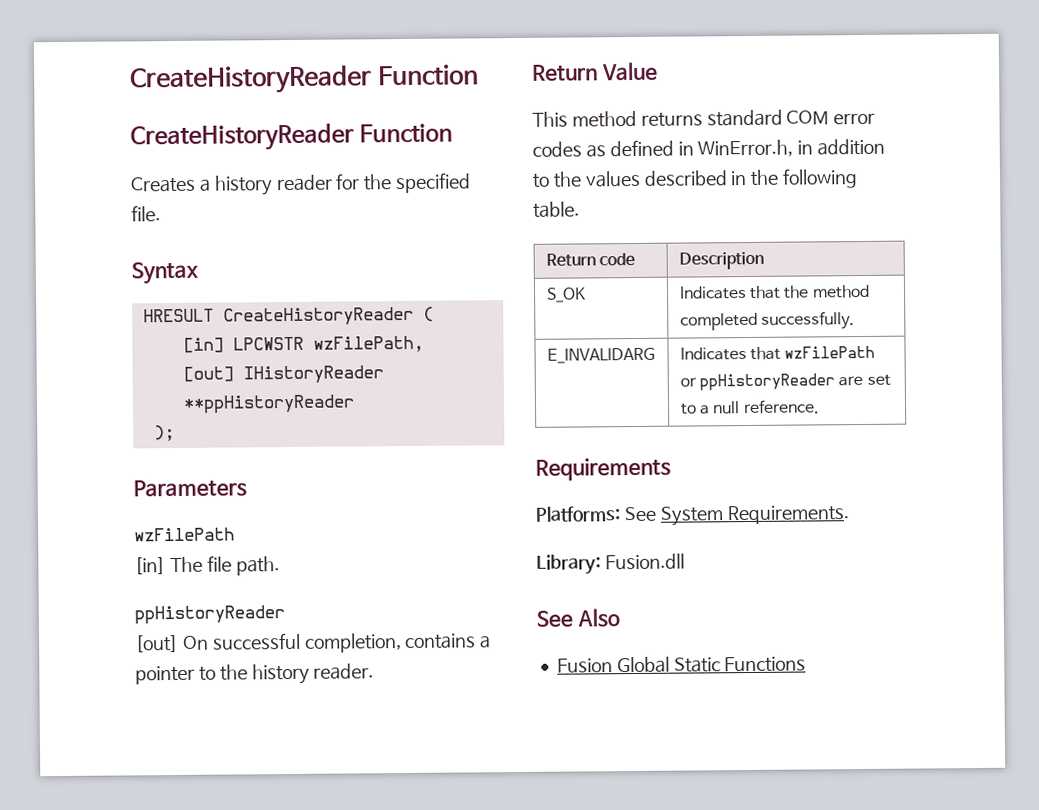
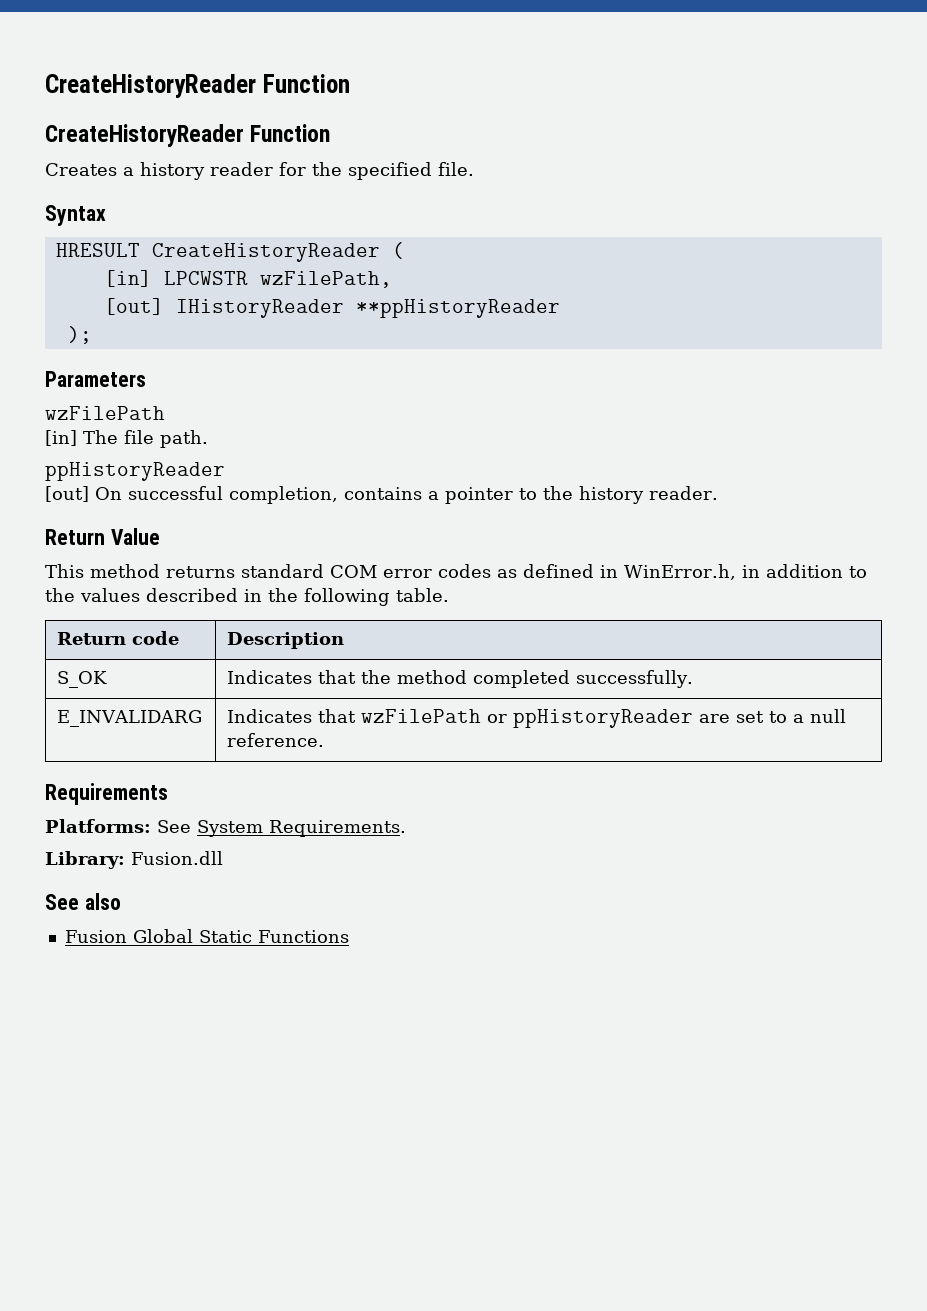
- See Also
+ See also

